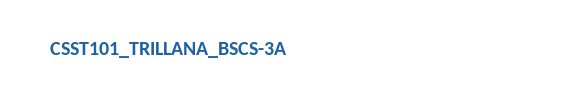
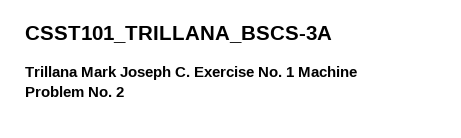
+ Trillana Mark Joseph C. Exercise No. 1 Machine Problem No. 2

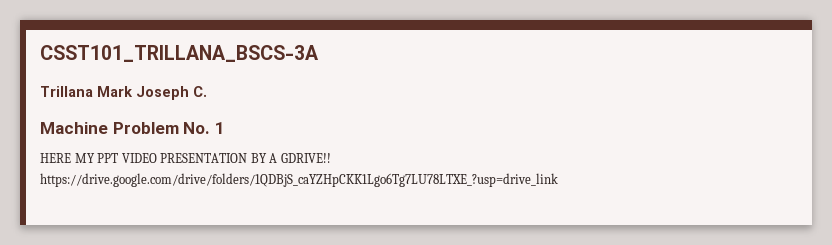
- Trillana Mark Joseph C. Exercise No. 1 Machine Problem No. 2
+ Trillana Mark Joseph C.
+ Machine Problem No. 1
+ HERE MY PPT VIDEO PRESENTATION BY A GDRIVE!! https://drive.google.com/drive/folders/1QDBjS_caYZHpCKK1Lgo6Tg7LU78LTXE_?usp=drive_link

